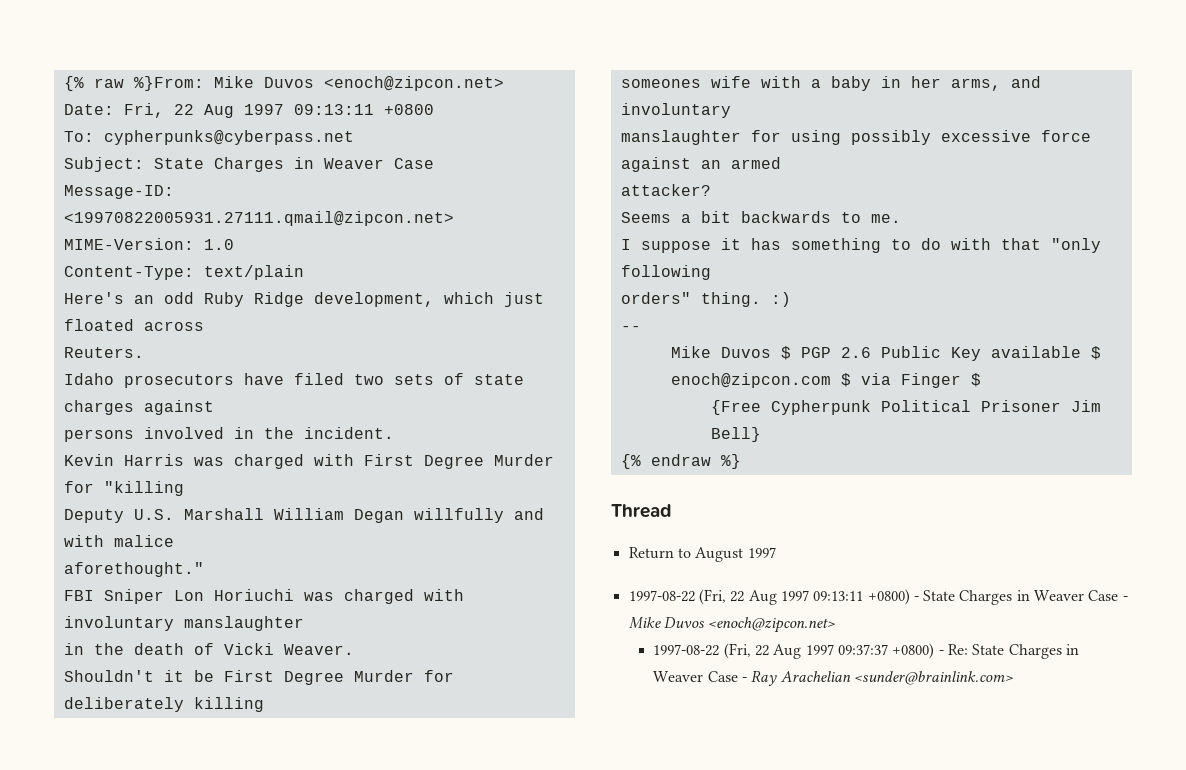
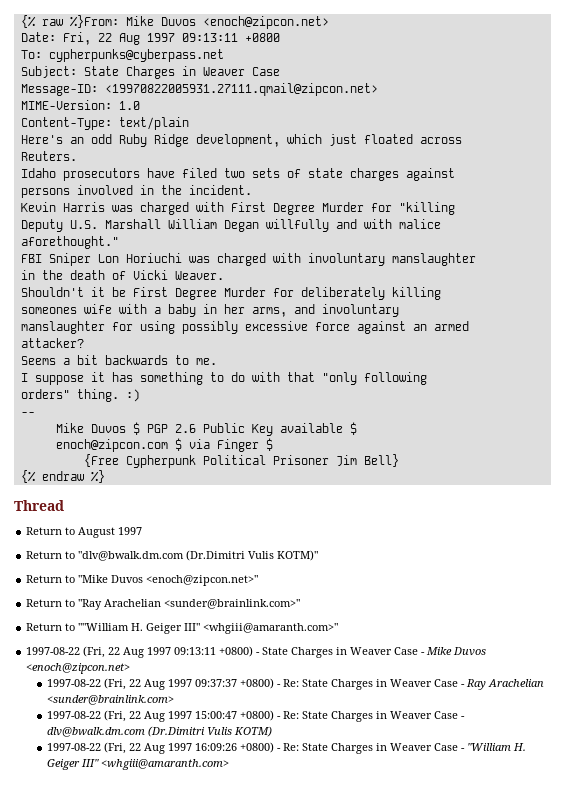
+ Return to "dlv@bwalk.dm.com (Dr.Dimitri Vulis KOTM)"
+ Return to "Mike Duvos <enoch@zipcon.net>"
+ Return to "Ray Arachelian <sunder@brainlink.com>"
+ Return to ""William H. Geiger III" <whgiii@amaranth.com>"
+ 1997-08-22 (Fri, 22 Aug 1997 15:00:47 +0800) - Re: State Charges in Weaver Case - dlv@bwalk.dm.com (Dr.Dimitri Vulis KOTM)
+ 1997-08-22 (Fri, 22 Aug 1997 16:09:26 +0800) - Re: State Charges in Weaver Case - "William H. Geiger III" <whgiii@amaranth.com>

